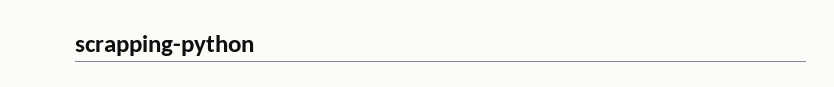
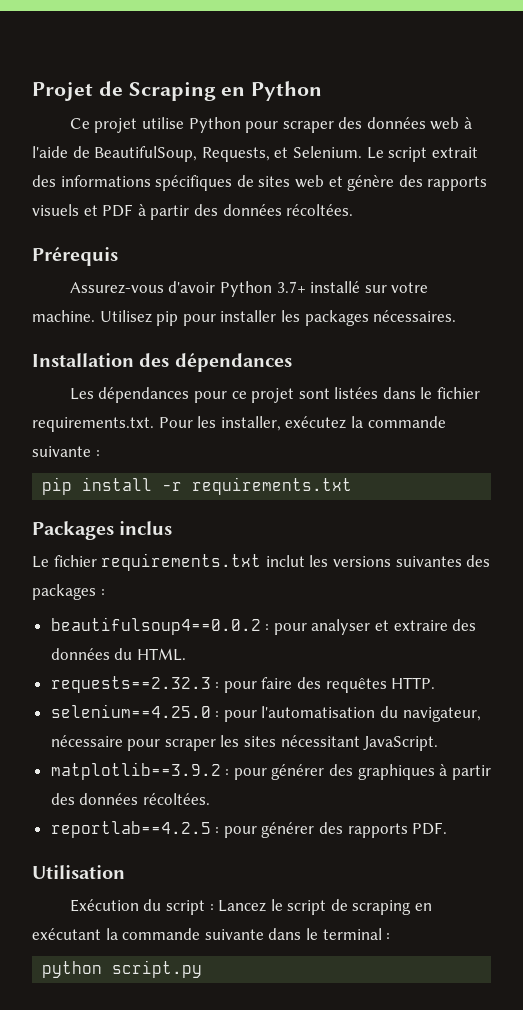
- scrapping-python
+ Projet de Scraping en Python
+ Ce projet utilise Python pour scraper des données web à l'aide de BeautifulSoup, Requests, et Selenium. Le script extrait des informations spécifiques de sites web et génère des rapports visuels et PDF à partir des données récoltées.
+ Prérequis
+ Assurez-vous d'avoir Python 3.7+ installé sur votre machine. Utilisez pip pour installer les packages nécessaires.
+ Installation des dépendances
+ Les dépendances pour ce projet sont listées dans le fichier requirements.txt. Pour les installer, exécutez la commande suivante :
+ pip install -r requirements.txt
+ Packages inclus
+ Le fichier requirements.txt inclut les versions suivantes des packages :
+ beautifulsoup4==0.0.2 : pour analyser et extraire des données du HTML.
+ requests==2.32.3 : pour faire des requêtes HTTP.
+ selenium==4.25.0 : pour l'automatisation du navigateur, nécessaire pour scraper les sites nécessitant JavaScript.
+ matplotlib==3.9.2 : pour générer des graphiques à partir des données récoltées.
+ reportlab==4.2.5 : pour générer des rapports PDF.
+ Utilisation
+ Exécution du script : Lancez le script de scraping en exécutant la commande suivante dans le terminal :
+ python script.py

